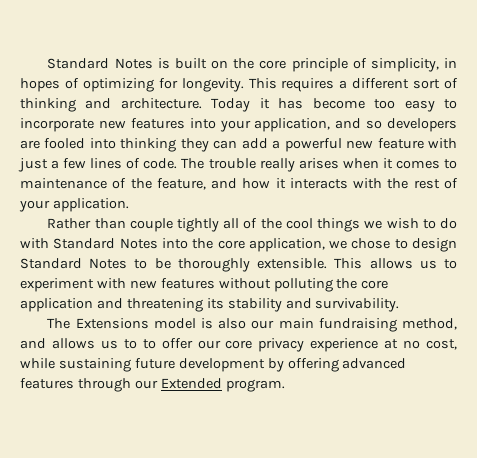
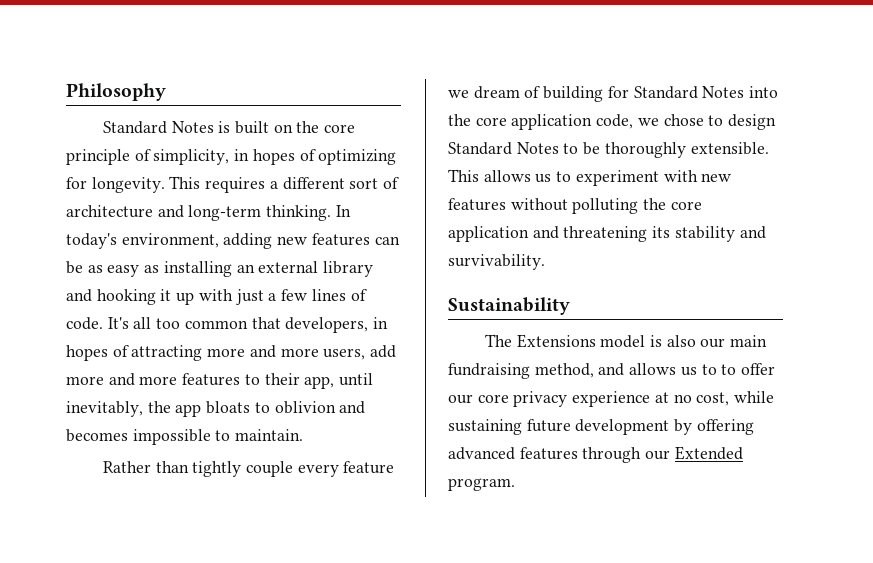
+ Philosophy
- This requires a different sort of thinking and architecture. Today it has become too easy to incorporate new features into your application, and so developers are fooled into thinking they can add a powerful new feature with just a few lines of code.
+ This requires a different sort of architecture and long-term thinking. In today's environment, adding new features can be as easy as installing an external library and hooking it up with just a few lines of code.
- The trouble really arises when it comes to maintenance of the feature, and how it interacts with the rest of your application.
- Rather than couple tightly all of the cool things we wish to do with Standard Notes into the core application, we chose to design Standard Notes to be thoroughly extensible.
+ It's all too common that developers, in hopes of attracting more and more users, add more and more features to their app, until inevitably, the app bloats to oblivion and becomes impossible to maintain.
+ Rather than tightly couple every feature we dream of building for Standard Notes into the core application code, we chose to design Standard Notes to be thoroughly extensible.
+ Sustainability

